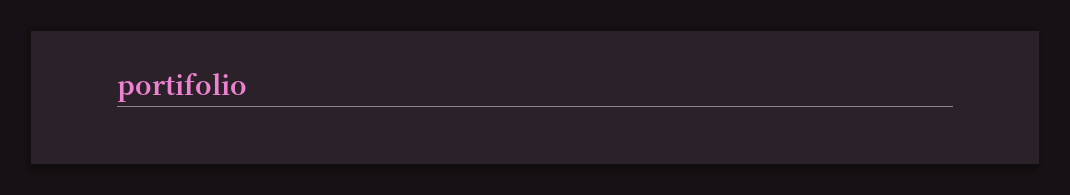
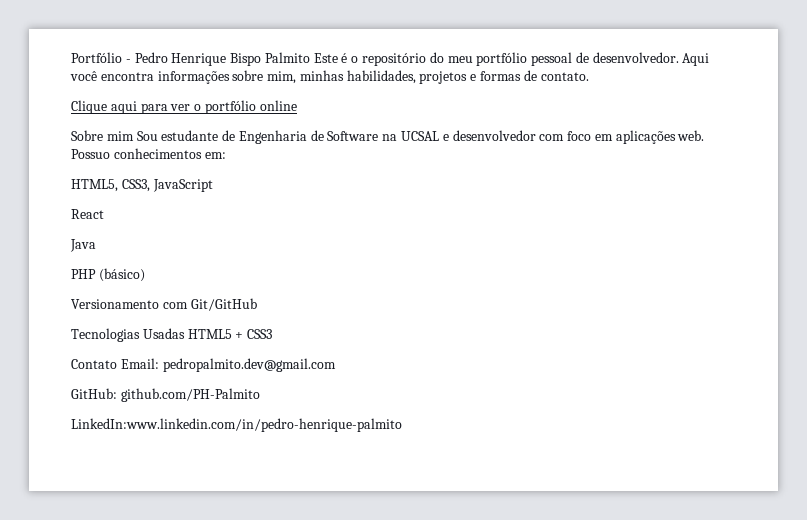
- portifolio
+ Portfólio - Pedro Henrique Bispo Palmito Este é o repositório do meu portfólio pessoal de desenvolvedor. Aqui você encontra informações sobre mim, minhas habilidades, projetos e formas de contato.
+ Clique aqui para ver o portfólio online
+ Sobre mim Sou estudante de Engenharia de Software na UCSAL e desenvolvedor com foco em aplicações web. Possuo conhecimentos em:
+ HTML5, CSS3, JavaScript
+ React
+ Java
+ PHP (básico)
+ Versionamento com Git/GitHub
+ Tecnologias Usadas HTML5 + CSS3
+ Contato Email: pedropalmito.dev@gmail.com
+ GitHub: github.com/PH-Palmito
+ LinkedIn:www.linkedin.com/in/pedro-henrique-palmito

